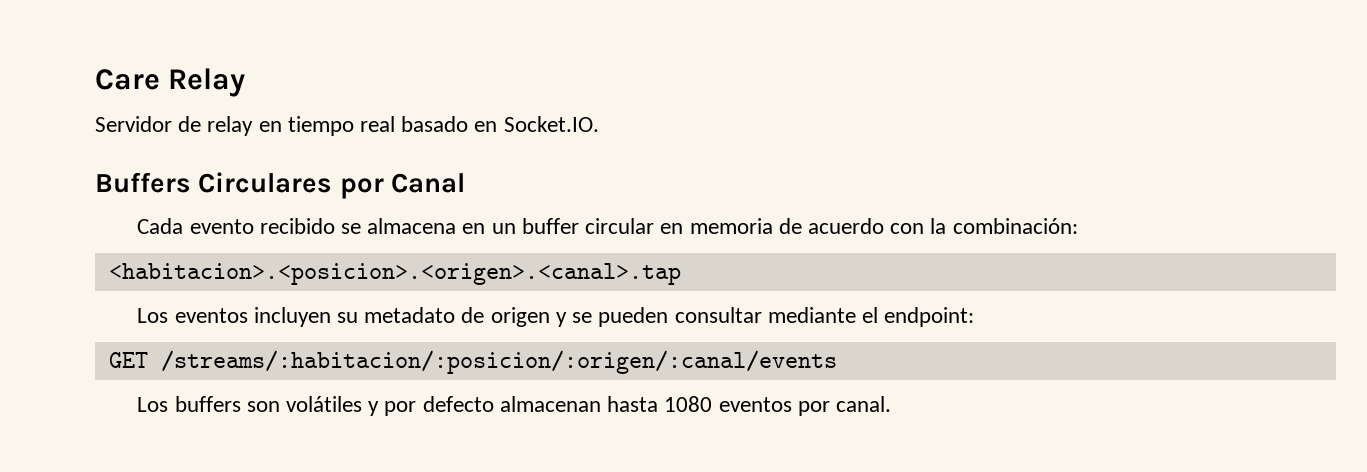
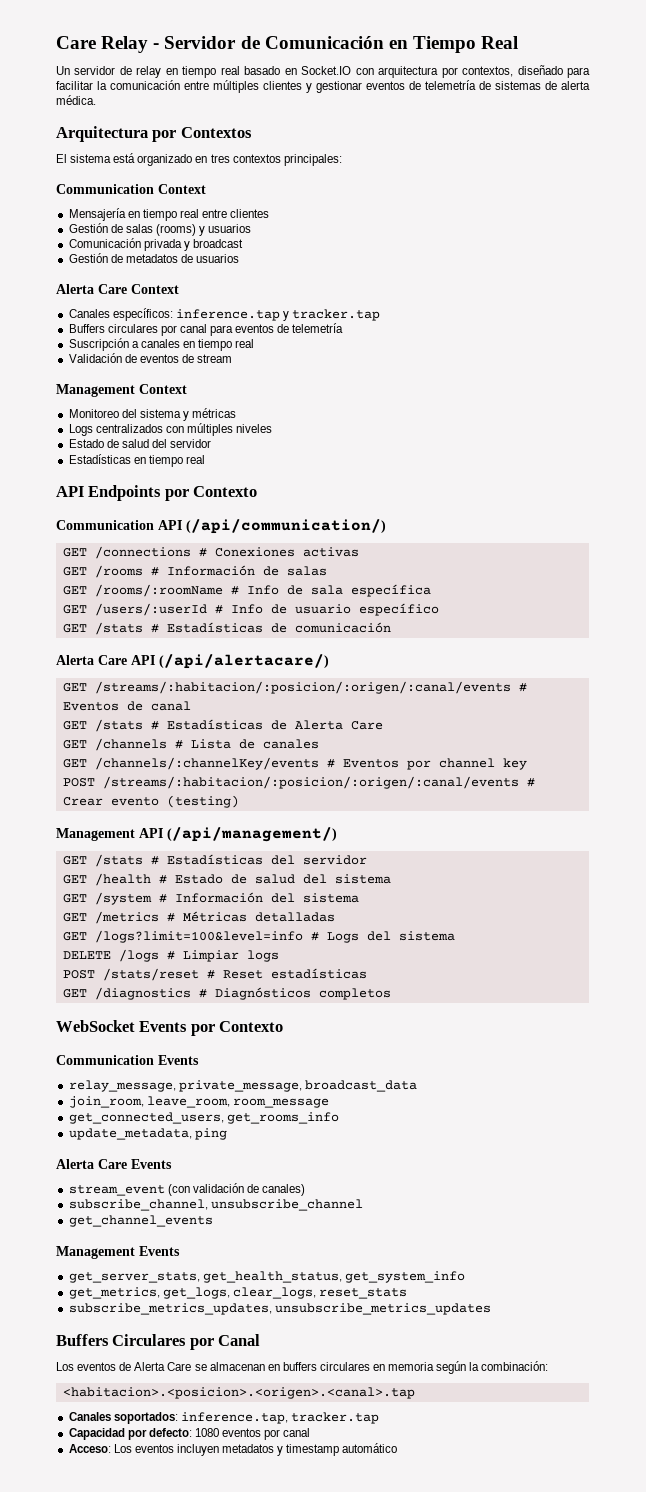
- Care Relay
- Servidor de relay en tiempo real basado en Socket.IO.
+ Care Relay - Servidor de Comunicación en Tiempo Real
+ Un servidor de relay en tiempo real basado en Socket.IO con arquitectura por contextos, diseñado para facilitar la comunicación entre múltiples clientes y gestionar eventos de telemetría de sistemas de alerta médica.
+ Arquitectura por Contextos
+ El sistema está organizado en tres contextos principales:
+ Communication Context
+ Mensajería en tiempo real entre clientes
+ Gestión de salas (rooms) y usuarios
+ Comunicación privada y broadcast
+ Gestión de metadatos de usuarios
+ Alerta Care Context
+ Canales específicos: inference.tap y tracker.tap
+ Buffers circulares por canal para eventos de telemetría
+ Suscripción a canales en tiempo real
+ Validación de eventos de stream
+ Management Context
+ Monitoreo del sistema y métricas
+ Logs centralizados con múltiples niveles
+ Estado de salud del servidor
+ Estadísticas en tiempo real
+ API Endpoints por Contexto
+ Communication API (/api/communication/)
+ GET /connections # Conexiones activas
+ GET /rooms # Información de salas
+ GET /rooms/:roomName # Info de sala específica
+ GET /users/:userId # Info de usuario específico
+ GET /stats # Estadísticas de comunicación
+ Alerta Care API (/api/alertacare/)
+ GET /streams/:habitacion/:posicion/:origen/:canal/events # Eventos de canal
+ GET /stats # Estadísticas de Alerta Care
+ GET /channels # Lista de canales
+ GET /channels/:channelKey/events # Eventos por channel key
+ POST /streams/:habitacion/:posicion/:origen/:canal/events # Crear evento (testing)
+ Management API (/api/management/)
+ GET /stats # Estadísticas del servidor
+ GET /health # Estado de salud del sistema
+ GET /system # Información del sistema
+ GET /metrics # Métricas detalladas
+ GET /logs?limit=100&level=info # Logs del sistema
+ DELETE /logs # Limpiar logs
+ POST /stats/reset # Reset estadísticas
+ GET /diagnostics # Diagnósticos completos
+ WebSocket Events por Contexto
+ Communication Events
+ relay_message, private_message, broadcast_data
+ join_room, leave_room, room_message
+ get_connected_users, get_rooms_info
+ update_metadata, ping
+ Alerta Care Events
+ stream_event (con validación de canales)
+ subscribe_channel, unsubscribe_channel
+ get_channel_events
+ Management Events
+ get_server_stats, get_health_status, get_system_info
+ get_metrics, get_logs, clear_logs, reset_stats
+ subscribe_metrics_updates, unsubscribe_metrics_updates
  Buffers Circulares por Canal
- Cada evento recibido se almacena en un buffer circular en memoria de acuerdo con la combinación:
+ Los eventos de Alerta Care se almacenan en buffers circulares en memoria según la combinación:
  <habitacion>.<posicion>.<origen>.<canal>.tap
- Los eventos incluyen su metadato de origen y se pueden consultar mediante el endpoint:
- GET /streams/:habitacion/:posicion/:origen/:canal/events
- Los buffers son volátiles y por defecto almacenan hasta 1080 eventos por canal.
+ Canales soportados: inference.tap, tracker.tap
+ Capacidad por defecto: 1080 eventos por canal
+ Acceso: Los eventos incluyen metadatos y timestamp automático

